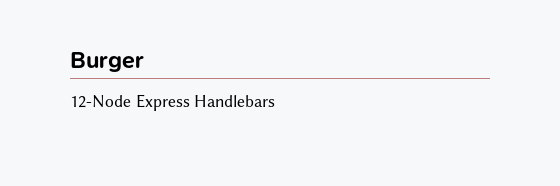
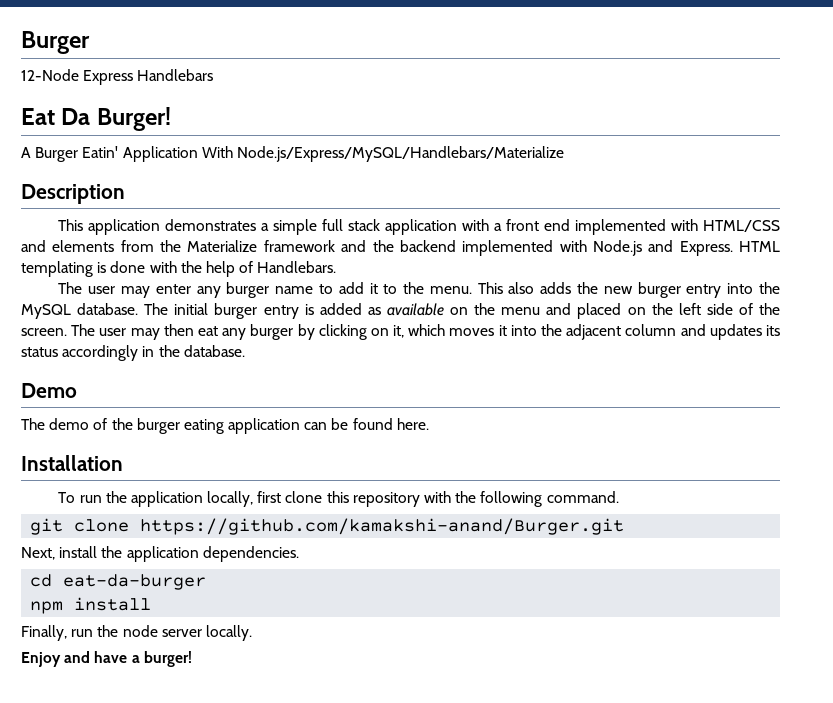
+ Eat Da Burger!
+ A Burger Eatin' Application With Node.js/Express/MySQL/Handlebars/Materialize
+ Description
+ This application demonstrates a simple full stack application with a front end implemented with HTML/CSS and elements from the Materialize framework and the backend implemented with Node.js and Express. HTML templating is done with the help of Handlebars.
+ The user may enter any burger name to add it to the menu. This also adds the new burger entry into the MySQL database. The initial burger entry is added as available on the menu and placed on the left side of the screen. The user may then eat any burger by clicking on it, which moves it into the adjacent column and updates its status accordingly in the database.
+ Demo
+ The demo of the burger eating application can be found here.
+ Installation
+ To run the application locally, first clone this repository with the following command.
+ git clone https://github.com/kamakshi-anand/Burger.git
+ Next, install the application dependencies.
+ cd eat-da-burger
+ npm install
+ Finally, run the node server locally.
+ Enjoy and have a burger!

